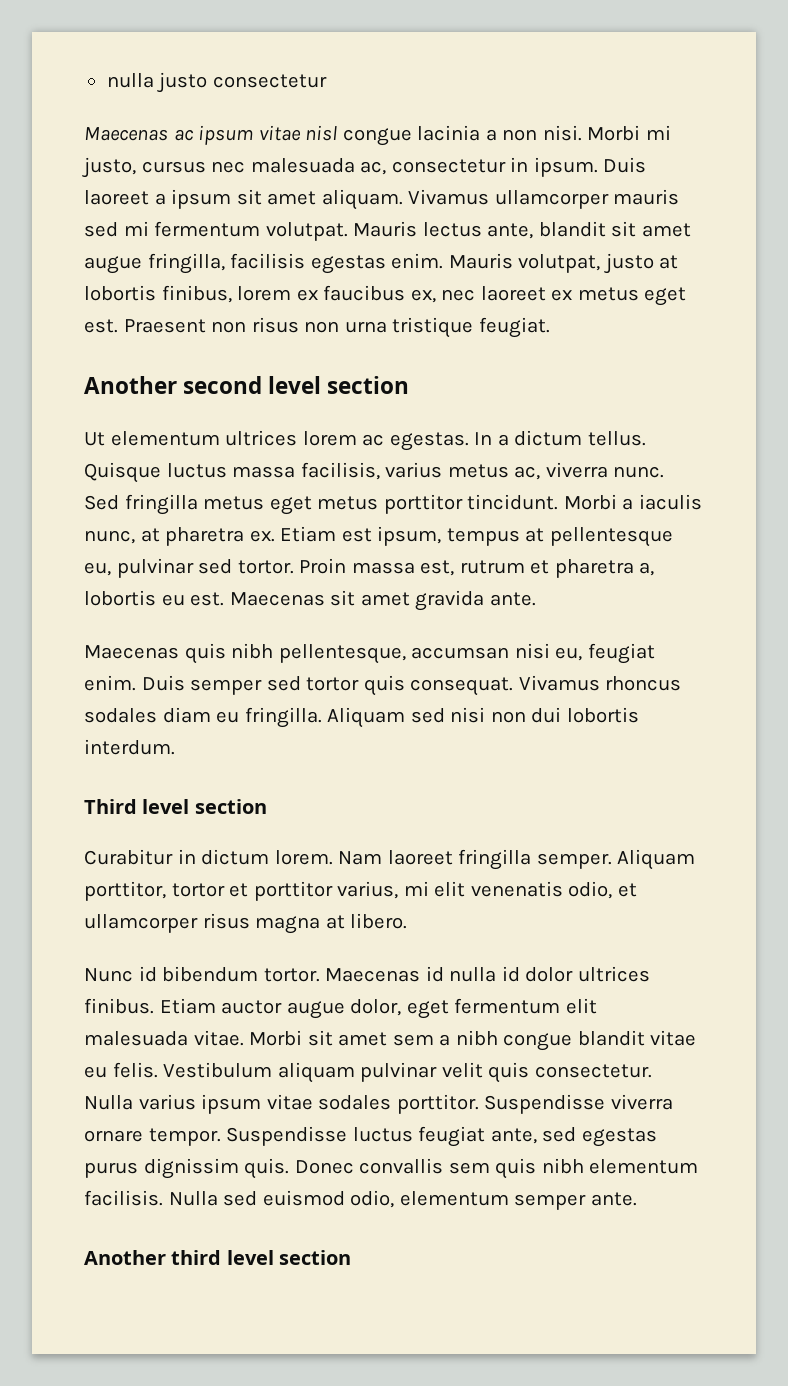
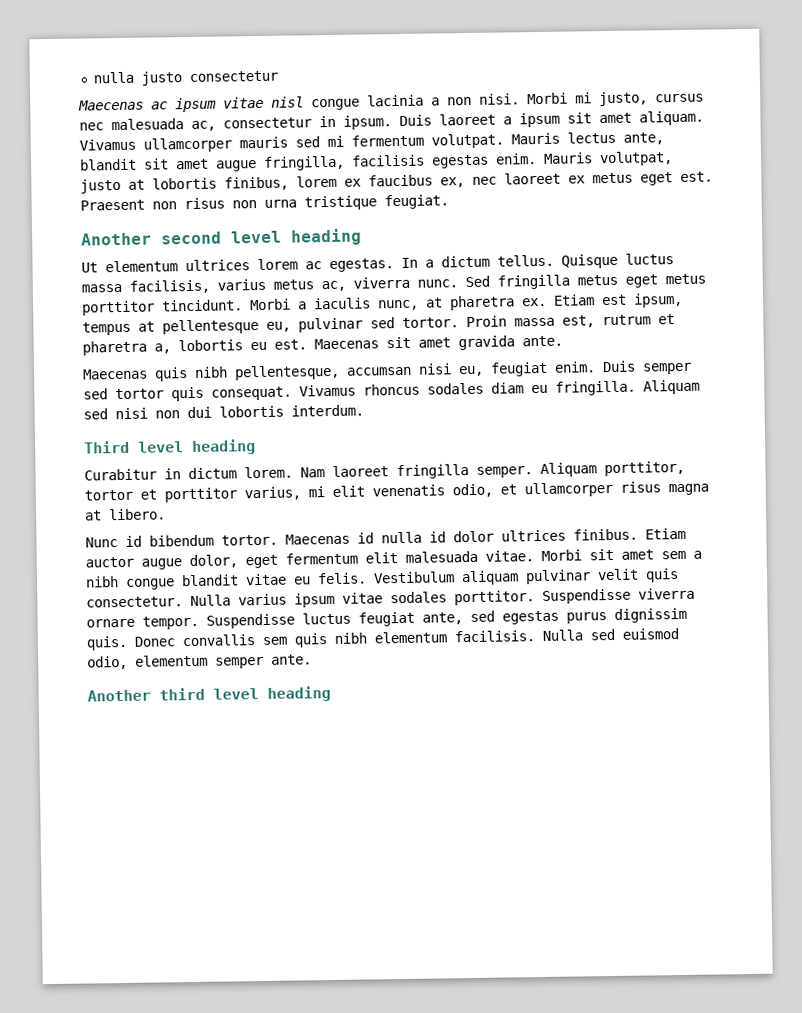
- Another second level section
+ Another second level heading
- Third level section
+ Third level heading
- Another third level section
+ Another third level heading

